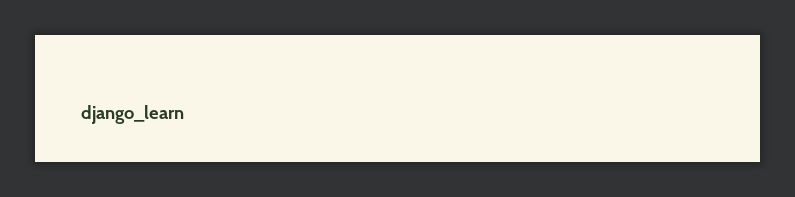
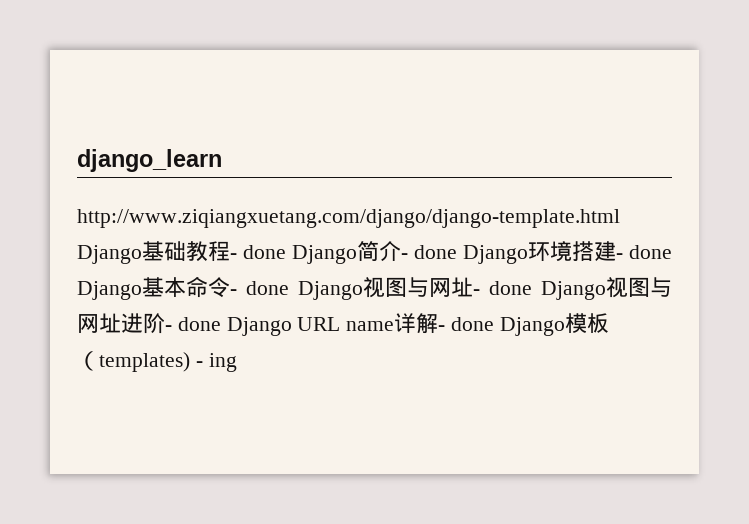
+ http://www.ziqiangxuetang.com/django/django-template.html Django基础教程- done Django简介- done Django环境搭建- done Django基本命令- done Django视图与网址- done Django视图与网址进阶- done Django URL name详解- done Django模板（templates) - ing

